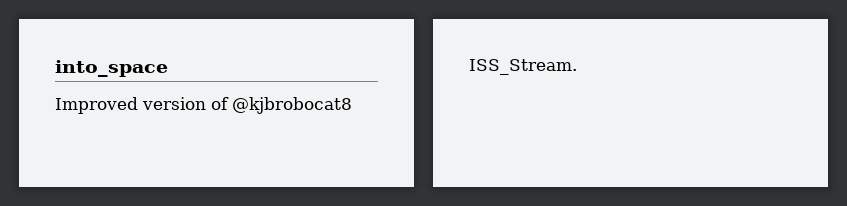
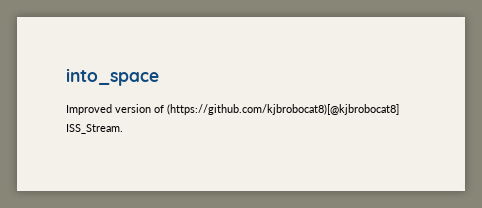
- Improved version of @kjbrobocat8 ISS_Stream.
+ Improved version of (https://github.com/kjbrobocat8)[@kjbrobocat8] ISS_Stream.

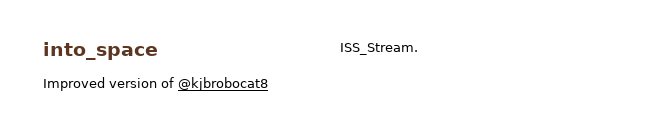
- Improved version of (https://github.com/kjbrobocat8)[@kjbrobocat8] ISS_Stream.
+ Improved version of @kjbrobocat8 ISS_Stream.

